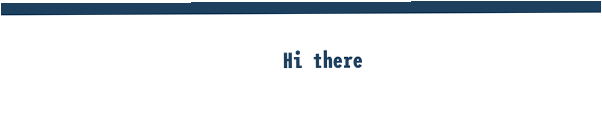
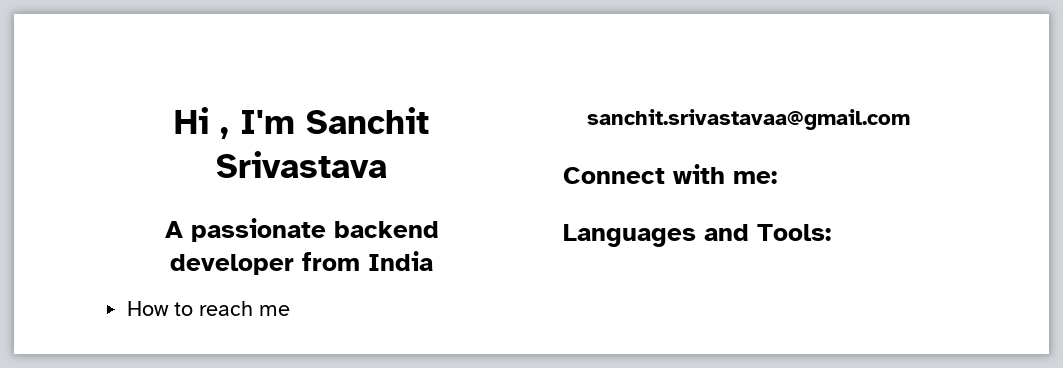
- Hi there
+ Hi , I'm Sanchit Srivastava
+ A passionate backend developer from India
+ How to reach me sanchit.srivastavaa@gmail.com
+ Connect with me:
+ Languages and Tools:

